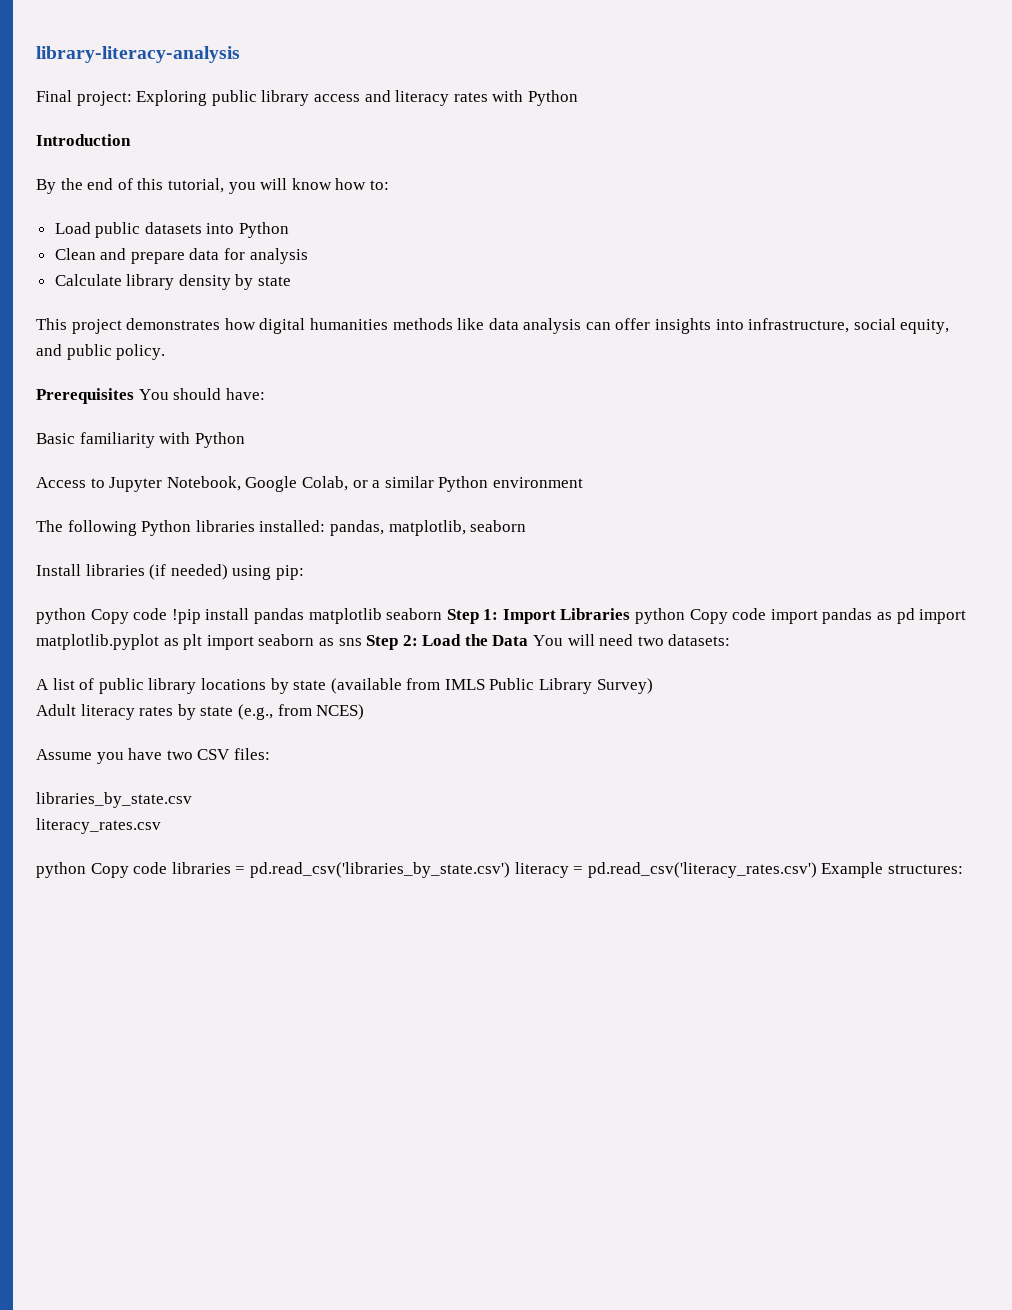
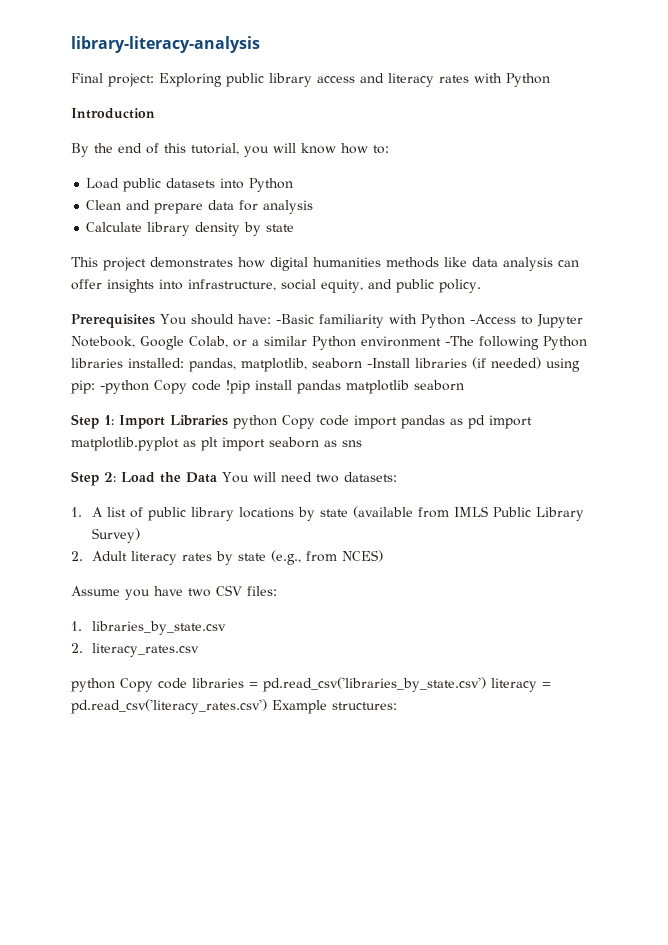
- Prerequisites You should have:
- Basic familiarity with Python
- Access to Jupyter Notebook, Google Colab, or a similar Python environment
- The following Python libraries installed:
+ Prerequisites You should have: -Basic familiarity with Python -Access to Jupyter Notebook, Google Colab, or a similar Python environment -The following Python libraries installed:
- pandas, matplotlib, seaborn
- Install libraries (if needed) using pip:
- python Copy code !pip install pandas matplotlib seaborn Step 1:
+ pandas, matplotlib, seaborn -Install libraries (if needed) using pip: -python Copy code !pip install pandas matplotlib seaborn
+ Step 1:
- Import Libraries python Copy code import pandas as pd import matplotlib.pyplot as plt import seaborn as sns Step 2:
+ Import Libraries python Copy code import pandas as pd import matplotlib.pyplot as plt import seaborn as sns
+ Step 2:
- A list of public library locations by state (available from IMLS Public Library Survey)
+ 1. A list of public library locations by state (available from IMLS Public Library Survey)
- Adult literacy rates by state (e.g., from NCES)
+ 2. Adult literacy rates by state (e.g., from NCES)
- libraries_by_state.csv
+ 1. libraries_by_state.csv
- literacy_rates.csv
+ 2. literacy_rates.csv

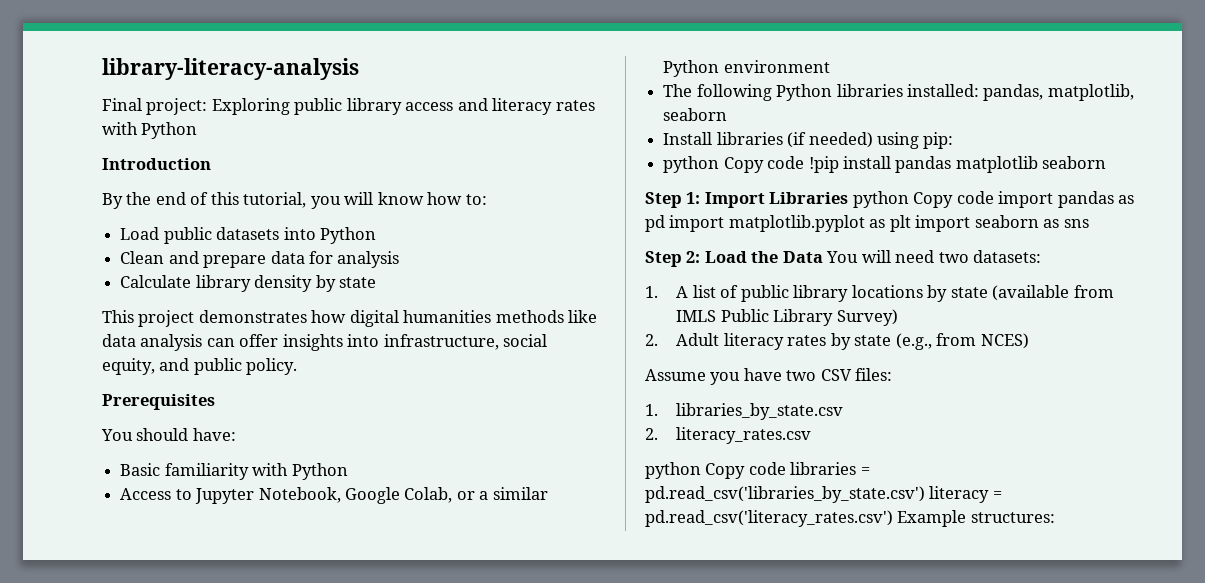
- Prerequisites You should have: -Basic familiarity with Python -Access to Jupyter Notebook, Google Colab, or a similar Python environment -The following Python libraries installed: pandas, matplotlib, seaborn -Install libraries (if needed) using pip: -python Copy code !pip install pandas matplotlib seaborn
+ Prerequisites
+ You should have:
+ Basic familiarity with Python
+ Access to Jupyter Notebook, Google Colab, or a similar Python environment
+ The following Python libraries installed: pandas, matplotlib, seaborn
+ Install libraries (if needed) using pip:
+ python Copy code !pip install pandas matplotlib seaborn

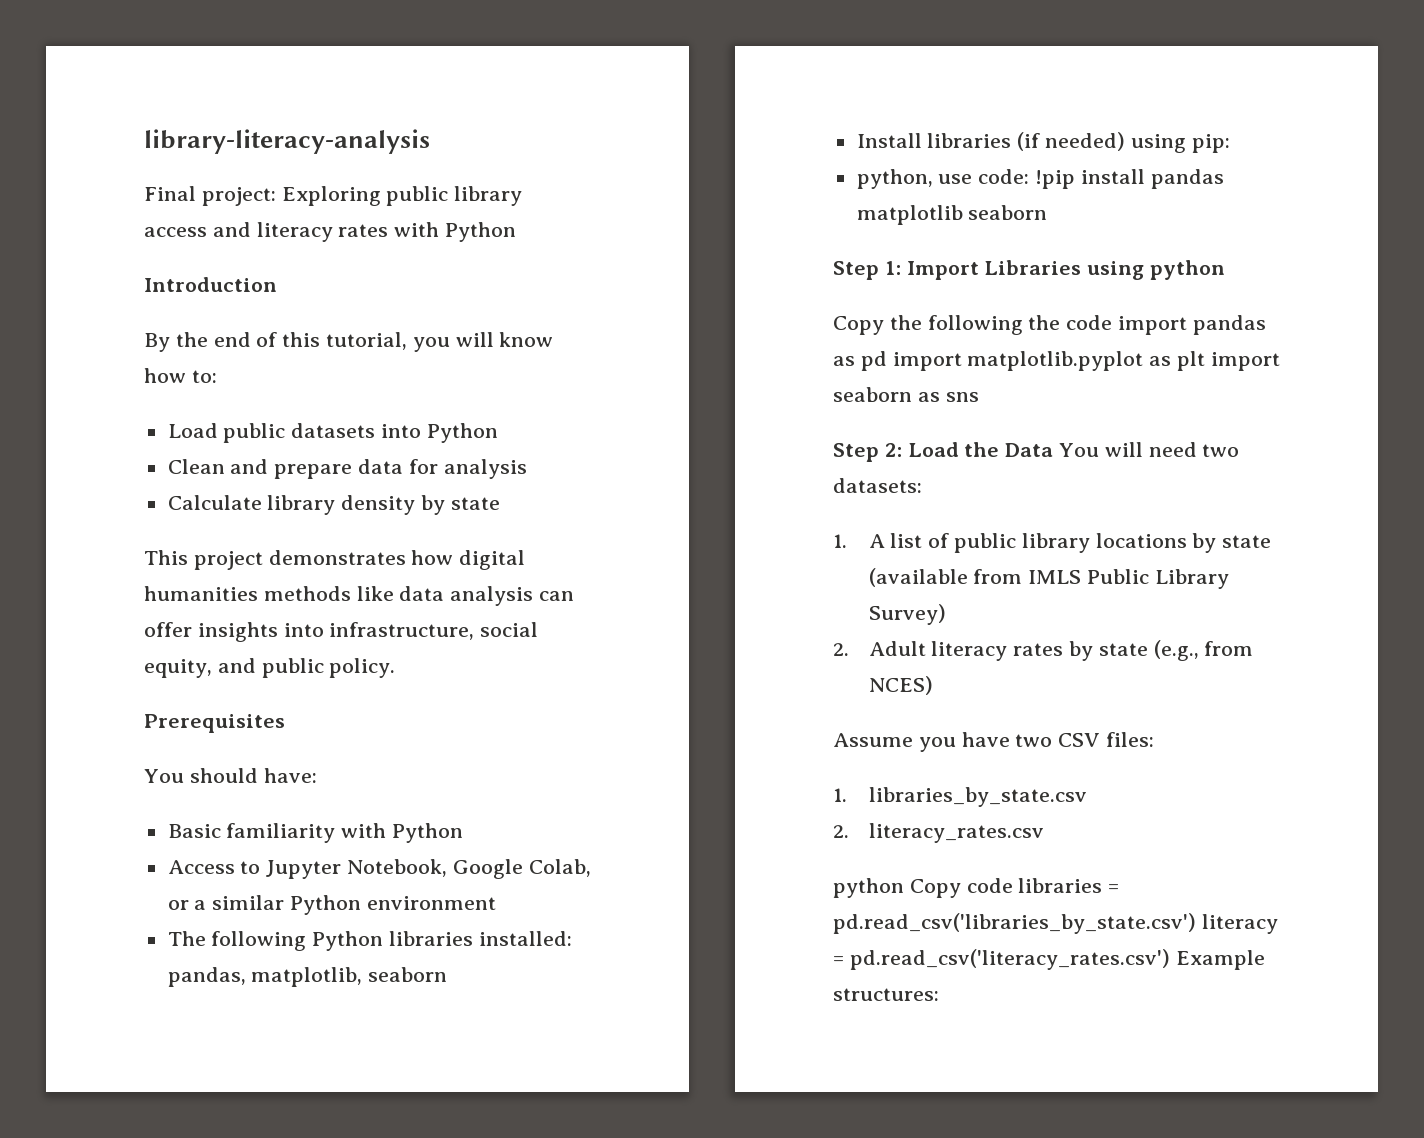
- python Copy code !pip install pandas matplotlib seaborn
+ python, use code: !pip install pandas matplotlib seaborn
- Step 1: Import Libraries python Copy code import pandas as pd import matplotlib.pyplot as plt import seaborn as sns
+ Step 1: Import Libraries using python
+ Copy the following the code import pandas as pd import matplotlib.pyplot as plt import seaborn as sns

